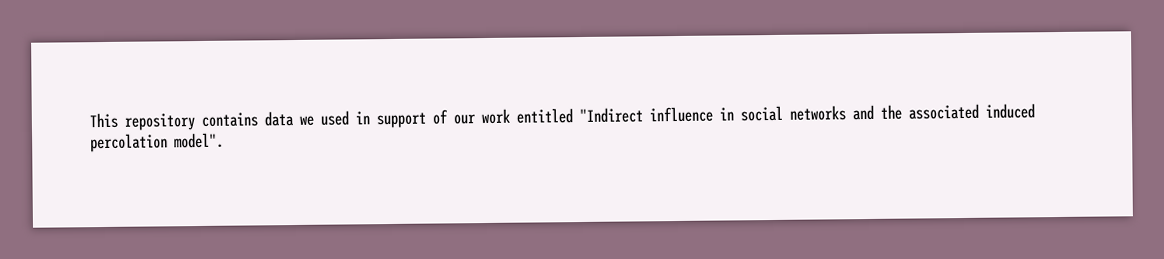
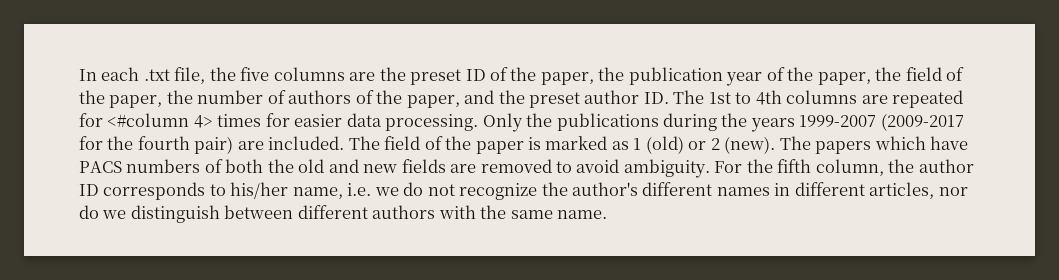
- This repository contains data we used in support of our work entitled "Indirect influence in social networks and the associated induced percolation model".
+ In each .txt file, the five columns are the preset ID of the paper, the publication year of the paper, the field of the paper, the number of authors of the paper, and the preset author ID. The 1st to 4th columns are repeated for <#column 4> times for easier data processing. Only the publications during the years 1999-2007 (2009-2017 for the fourth pair) are included. The field of the paper is marked as 1 (old) or 2 (new). The papers which have PACS numbers of both the old and new fields are removed to avoid ambiguity. For the fifth column, the author ID corresponds to his/her name, i.e. we do not recognize the author's different names in different articles, nor do we distinguish between different authors with the same name.

